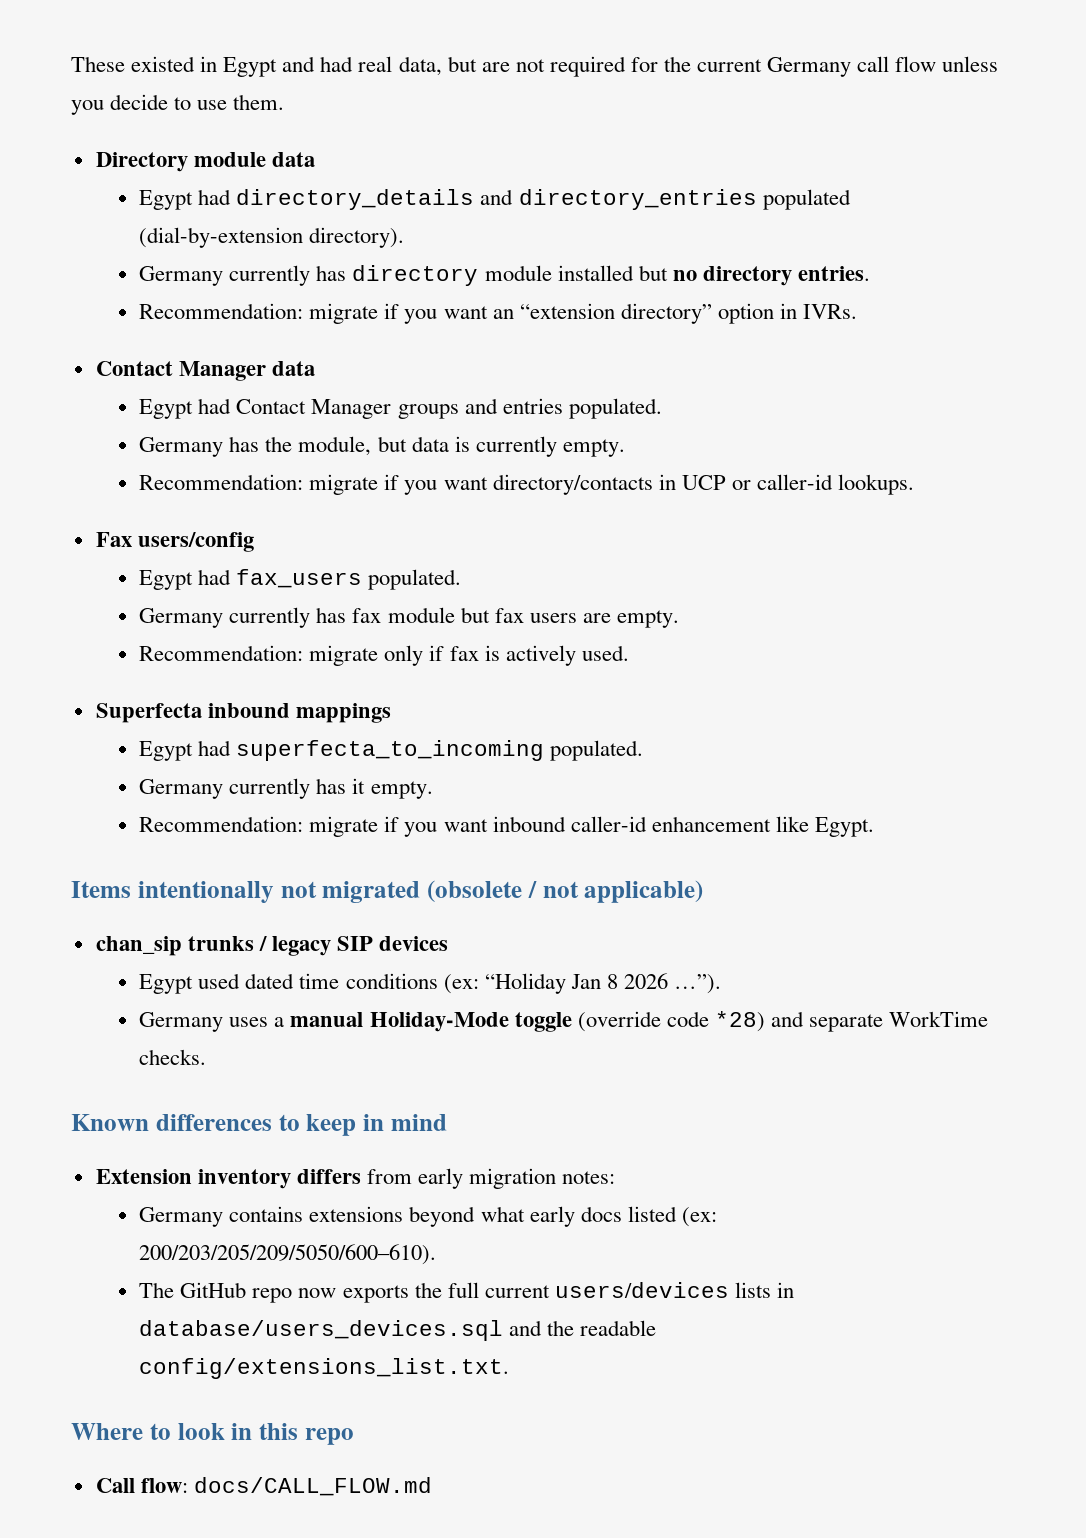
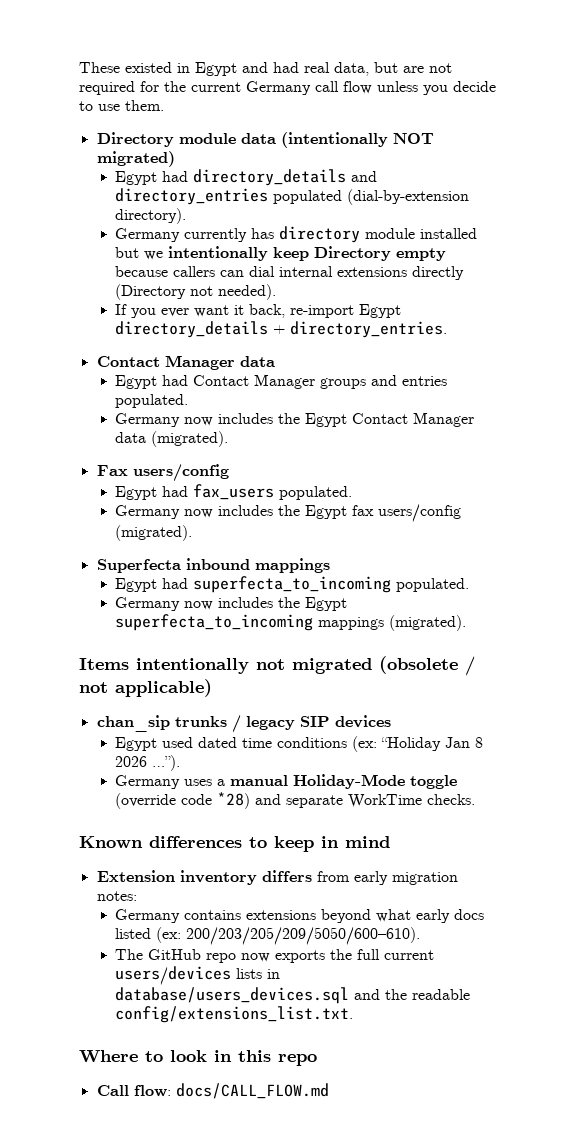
- Directory module data
+ Directory module data (intentionally NOT migrated)
- Germany currently has directory module installed but no directory entries.
- Recommendation: migrate if you want an “extension directory” option in IVRs.
+ Germany currently has directory module installed but we intentionally keep Directory empty because callers can dial internal extensions directly (Directory not needed).
+ If you ever want it back, re-import Egypt directory_details + directory_entries.
- Germany has the module, but data is currently empty.
- Recommendation: migrate if you want directory/contacts in UCP or caller-id lookups.
+ Germany now includes the Egypt Contact Manager data (migrated).
- Germany currently has fax module but fax users are empty.
- Recommendation: migrate only if fax is actively used.
+ Germany now includes the Egypt fax users/config (migrated).
- Germany currently has it empty.
- Recommendation: migrate if you want inbound caller-id enhancement like Egypt.
+ Germany now includes the Egypt superfecta_to_incoming mappings (migrated).

